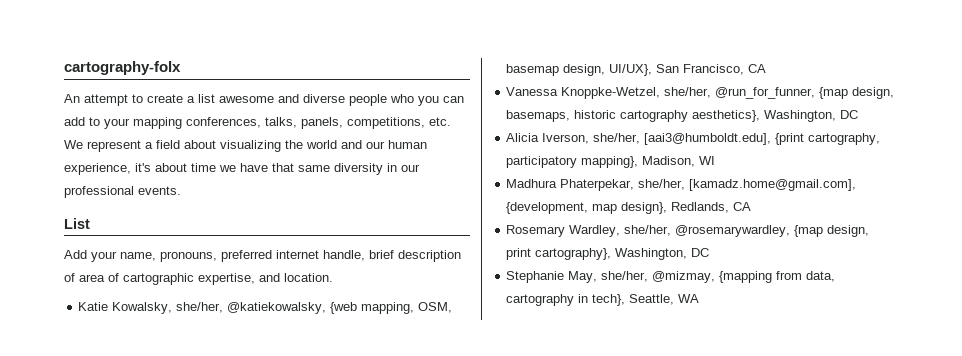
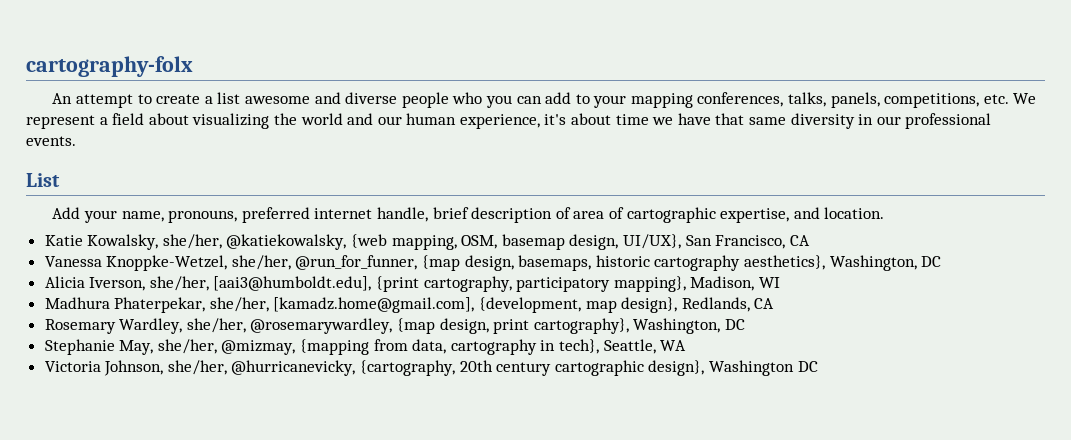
+ Victoria Johnson, she/her, @hurricanevicky, {cartography, 20th century cartographic design}, Washington DC

